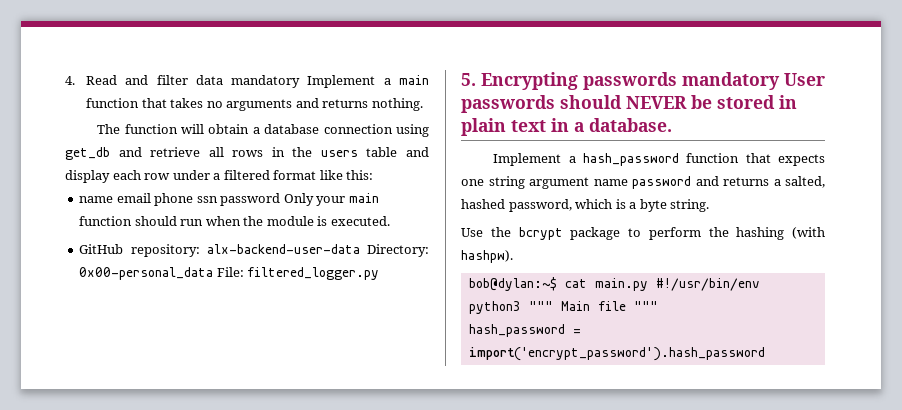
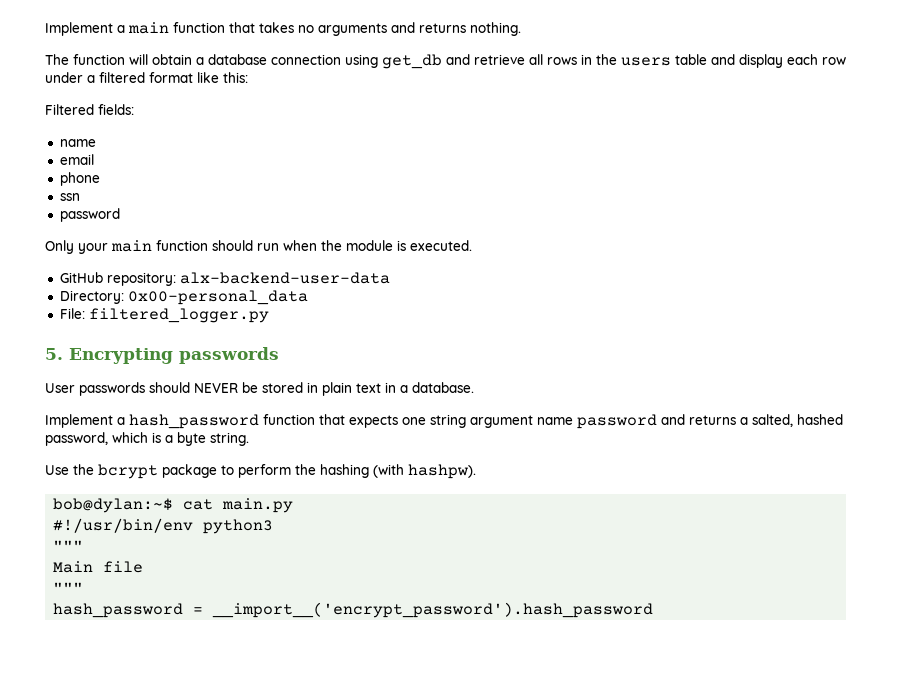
- 4. Read and filter data mandatory Implement a main function that takes no arguments and returns nothing.
+ Implement a main function that takes no arguments and returns nothing.
- name email phone ssn password Only your main function should run when the module is executed.
+ Filtered fields:
+ name
+ email
+ phone
+ ssn
+ password
+ Only your main function should run when the module is executed.
- GitHub repository: alx-backend-user-data Directory: 0x00-personal_data File: filtered_logger.py
+ GitHub repository: alx-backend-user-data
+ Directory: 0x00-personal_data
+ File: filtered_logger.py
- 5. Encrypting passwords mandatory User passwords should NEVER be stored in plain text in a database.
+ 5. Encrypting passwords
+ User passwords should NEVER be stored in plain text in a database.
- bob@dylan:~$ cat main.py #!/usr/bin/env python3 """ Main file """
+ bob@dylan:~$ cat main.py
+ #!/usr/bin/env python3
+ """
+ Main file
+ """
- hash_password = import('encrypt_password').hash_password
+ hash_password = __import__('encrypt_password').hash_password

